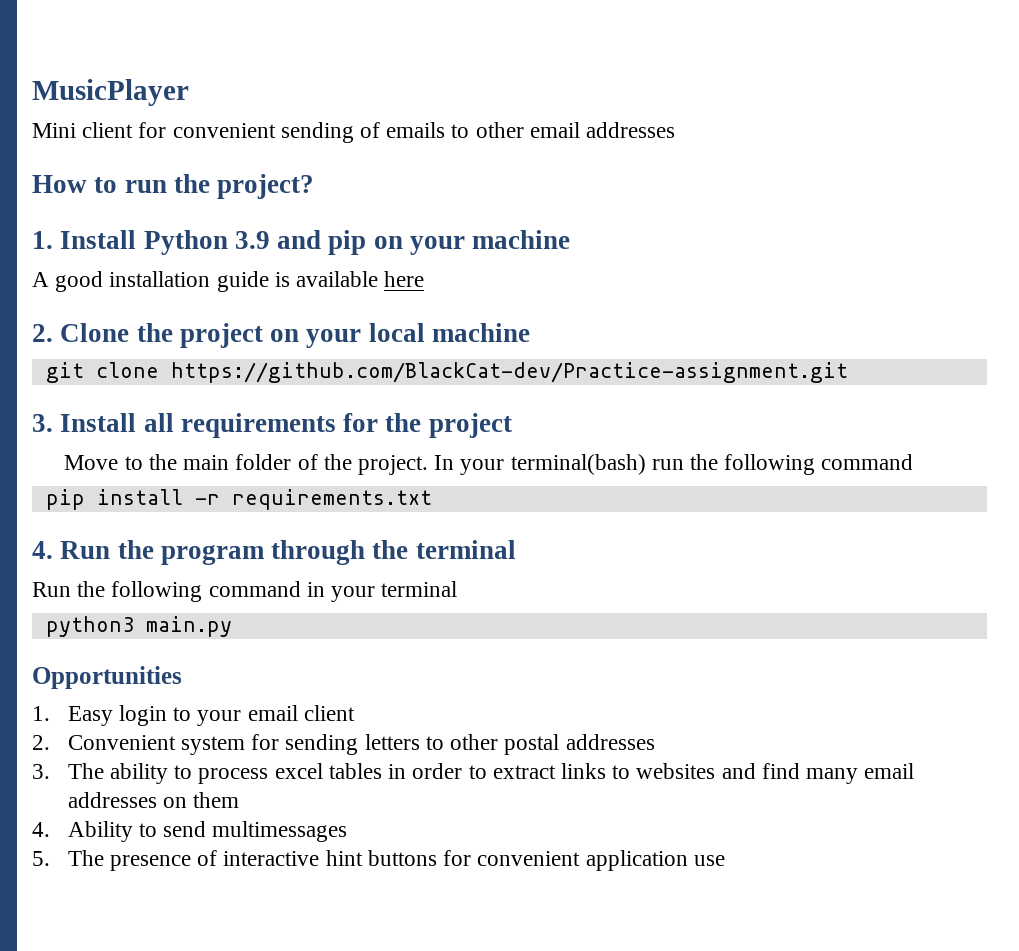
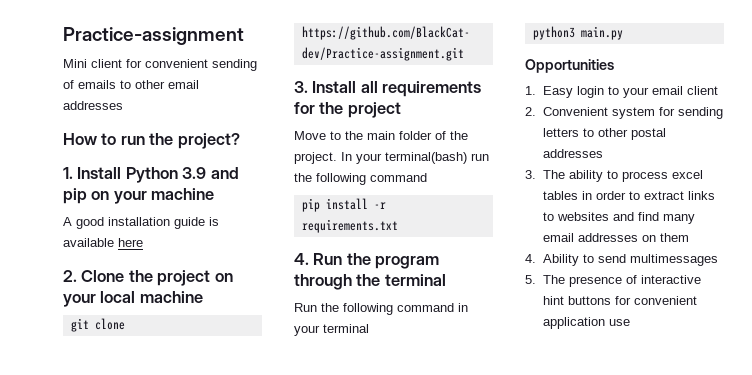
- MusicPlayer
+ Practice-assignment

